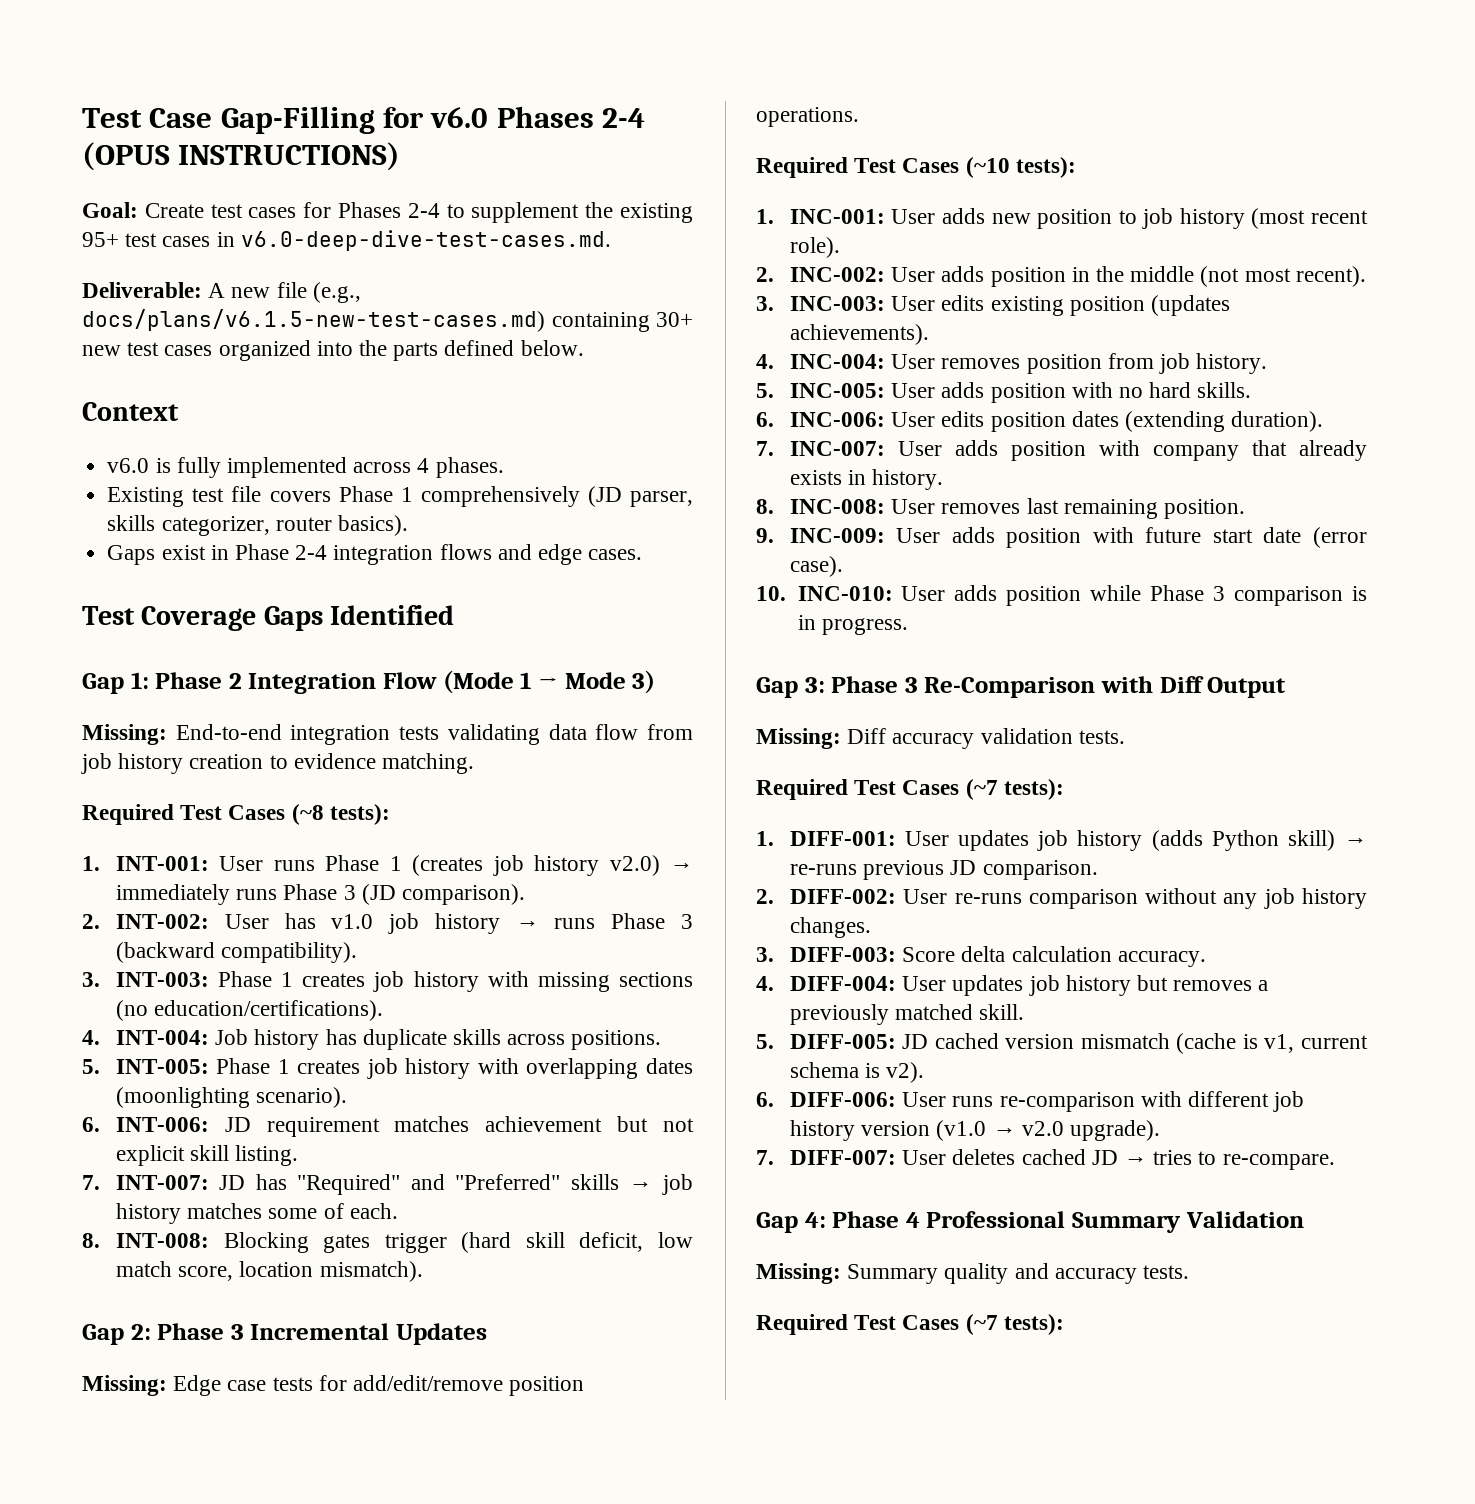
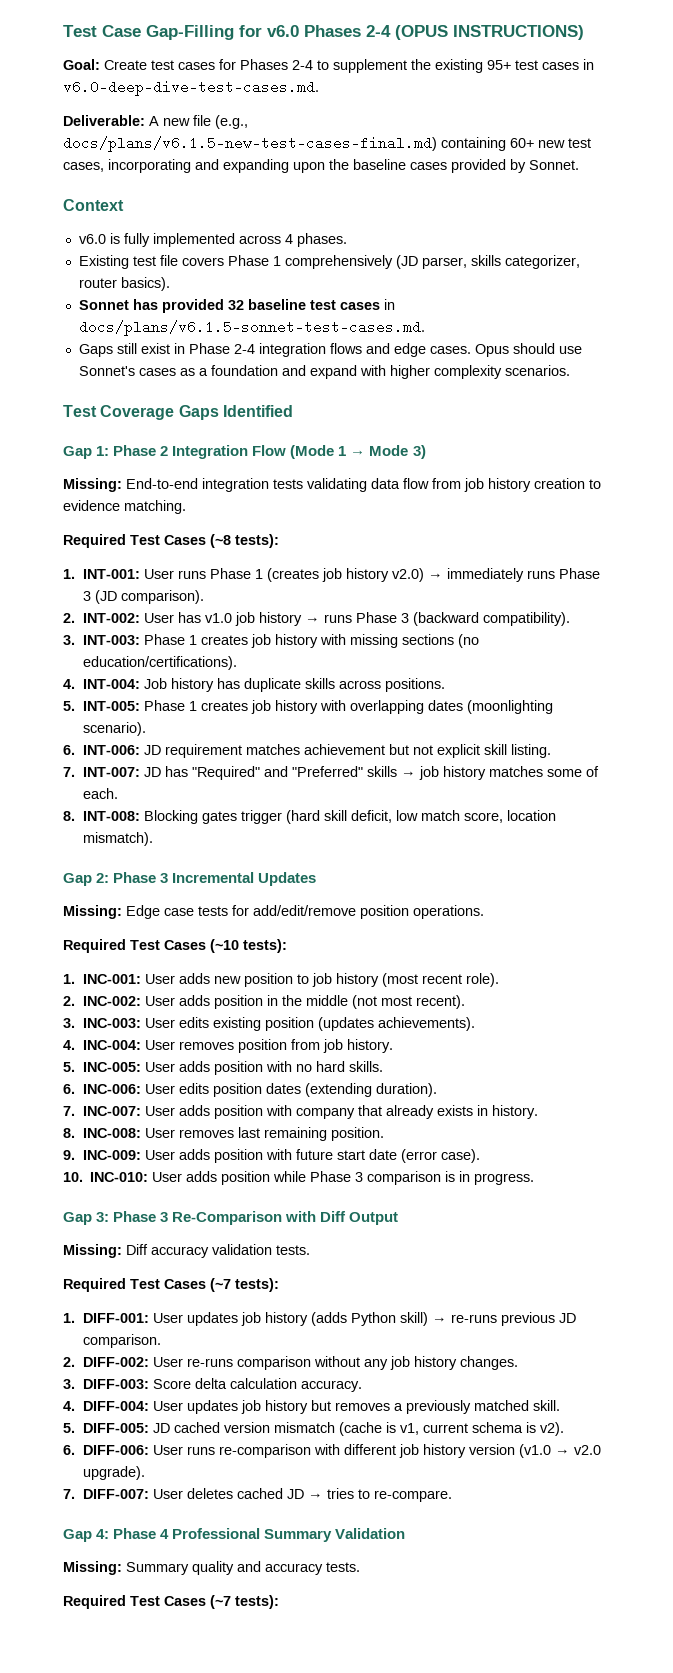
- Deliverable: A new file (e.g., docs/plans/v6.1.5-new-test-cases.md) containing 30+ new test cases organized into the parts defined below.
+ Deliverable: A new file (e.g., docs/plans/v6.1.5-new-test-cases-final.md) containing 60+ new test cases, incorporating and expanding upon the baseline cases provided by Sonnet.
- Gaps exist in Phase 2-4 integration flows and edge cases.
+ Sonnet has provided 32 baseline test cases in docs/plans/v6.1.5-sonnet-test-cases.md.
+ Gaps still exist in Phase 2-4 integration flows and edge cases. Opus should use Sonnet's cases as a foundation and expand with higher complexity scenarios.

